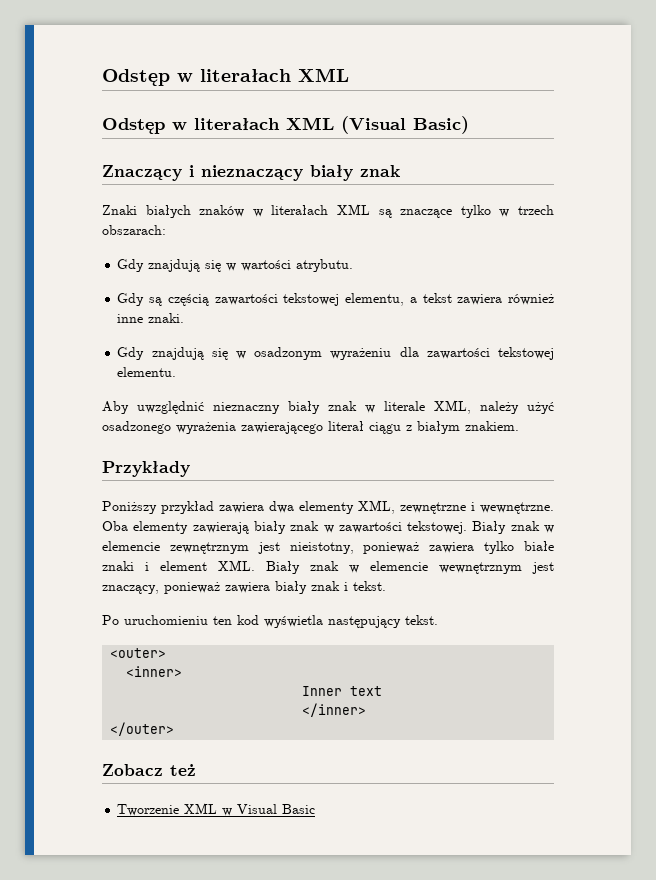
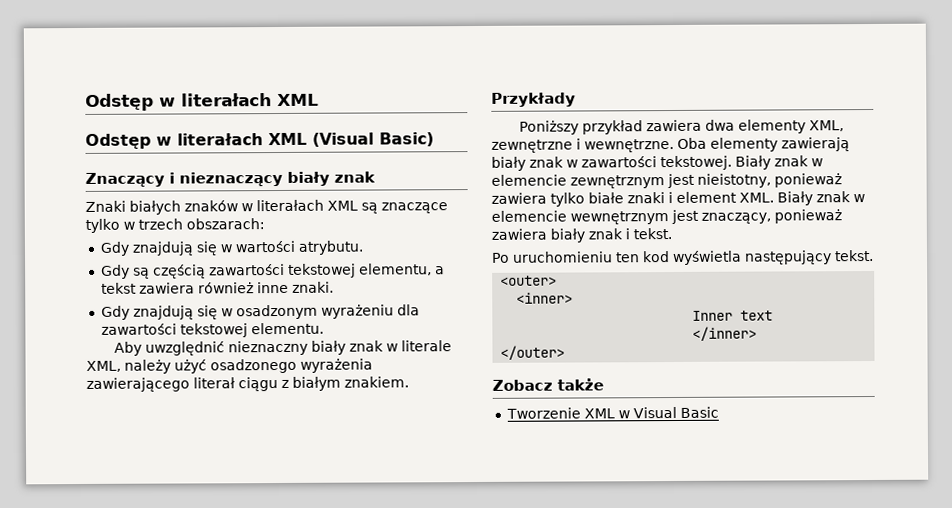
- Zobacz też
+ Zobacz także

